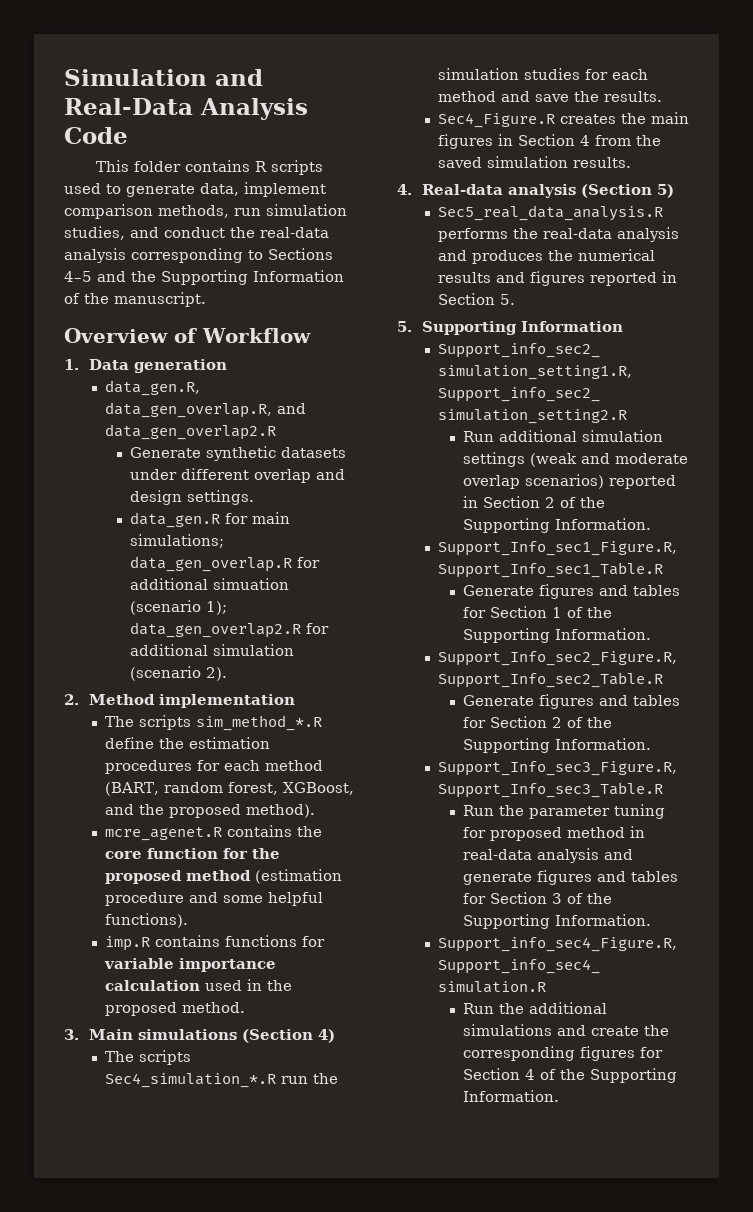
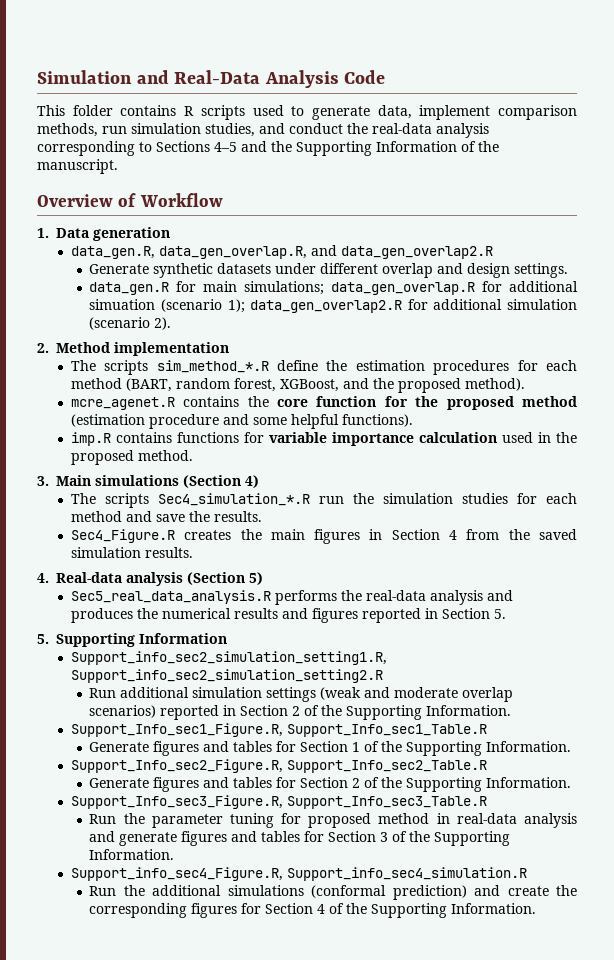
- Run the additional simulations and create the corresponding figures for Section 4 of the Supporting Information.
+ Run the additional simulations (conformal prediction) and create the corresponding figures for Section 4 of the Supporting Information.

